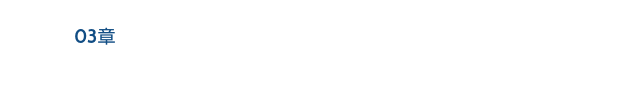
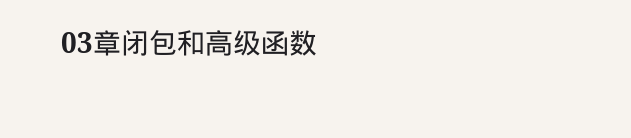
- 03章
+ 03章闭包和高级函数

